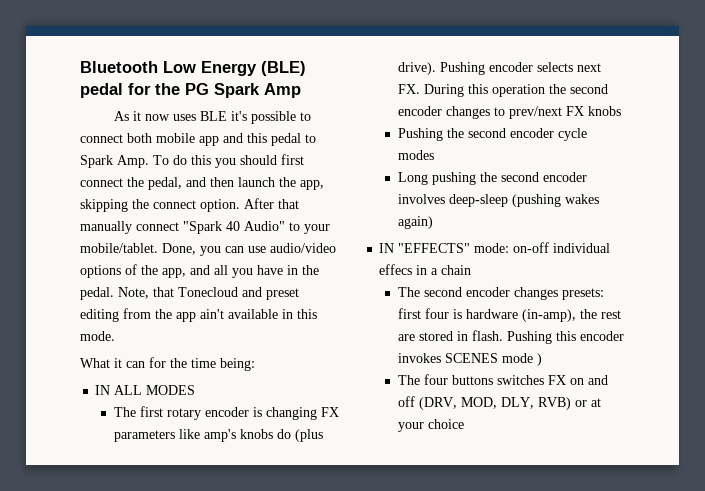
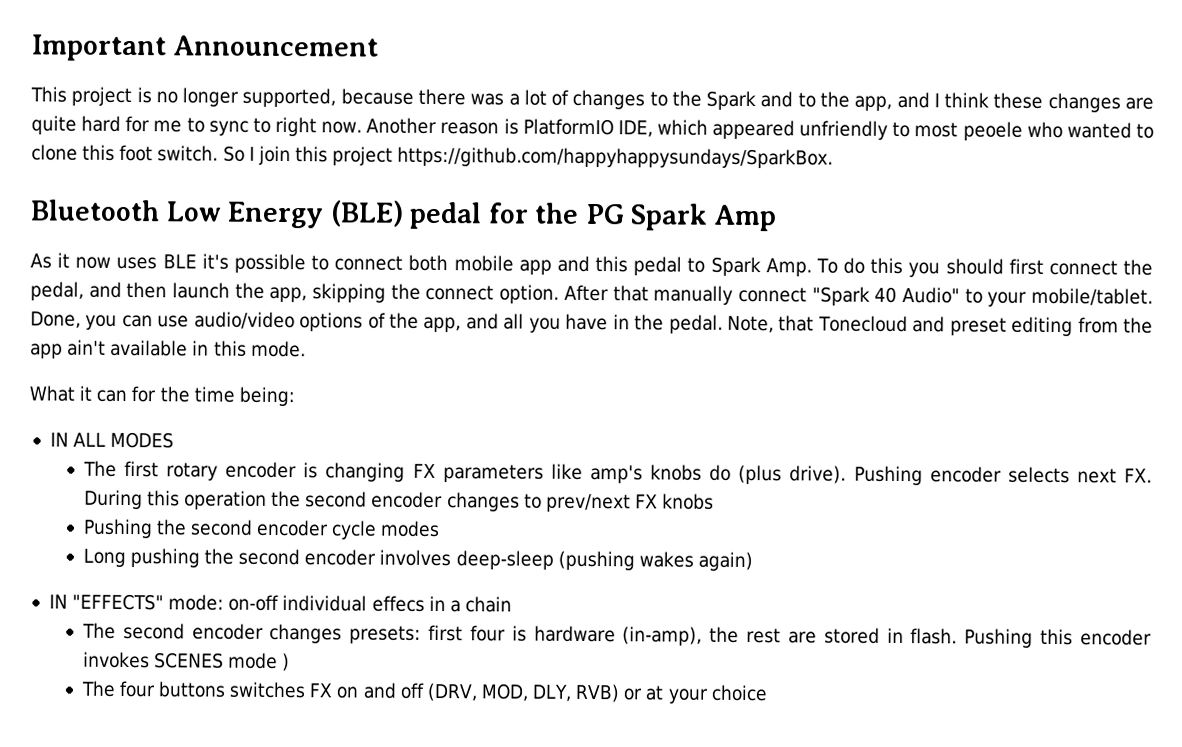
+ Important Announcement
+ This project is no longer supported, because there was a lot of changes to the Spark and to the app, and I think these changes are quite hard for me to sync to right now. Another reason is PlatformIO IDE, which appeared unfriendly to most peoele who wanted to clone this foot switch. So I join this project https://github.com/happyhappysundays/SparkBox.

